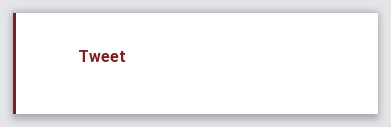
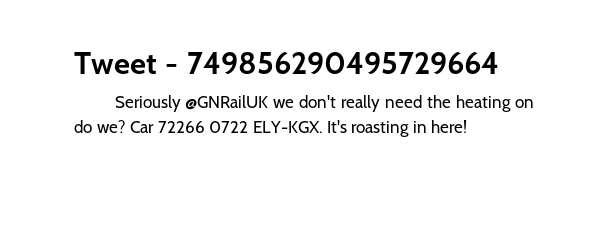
- Tweet
+ Tweet - 749856290495729664
+ Seriously @GNRailUK we don't really need the heating on do we? Car 72266 0722 ELY-KGX. It's roasting in here!

